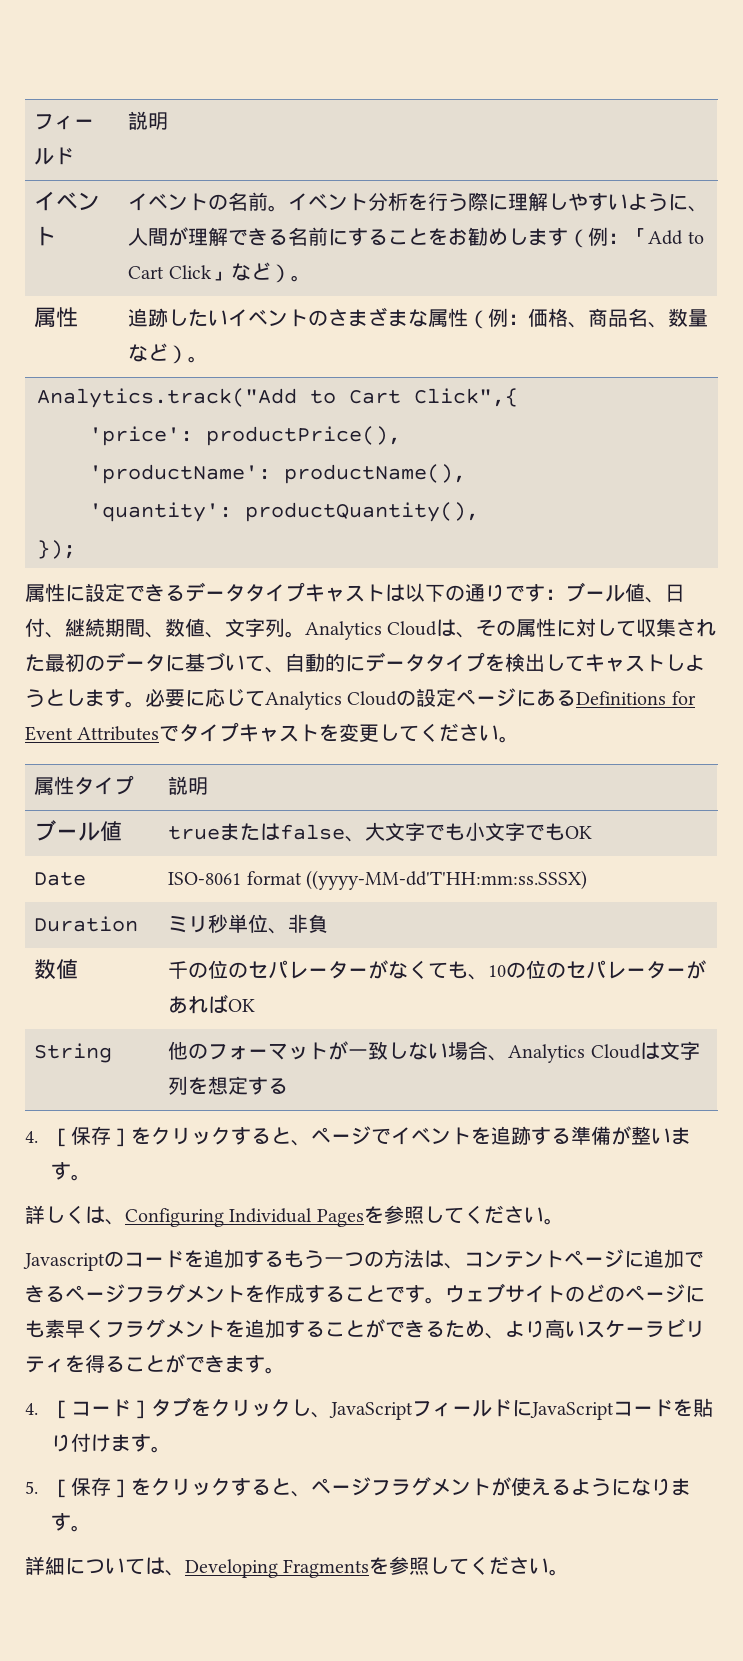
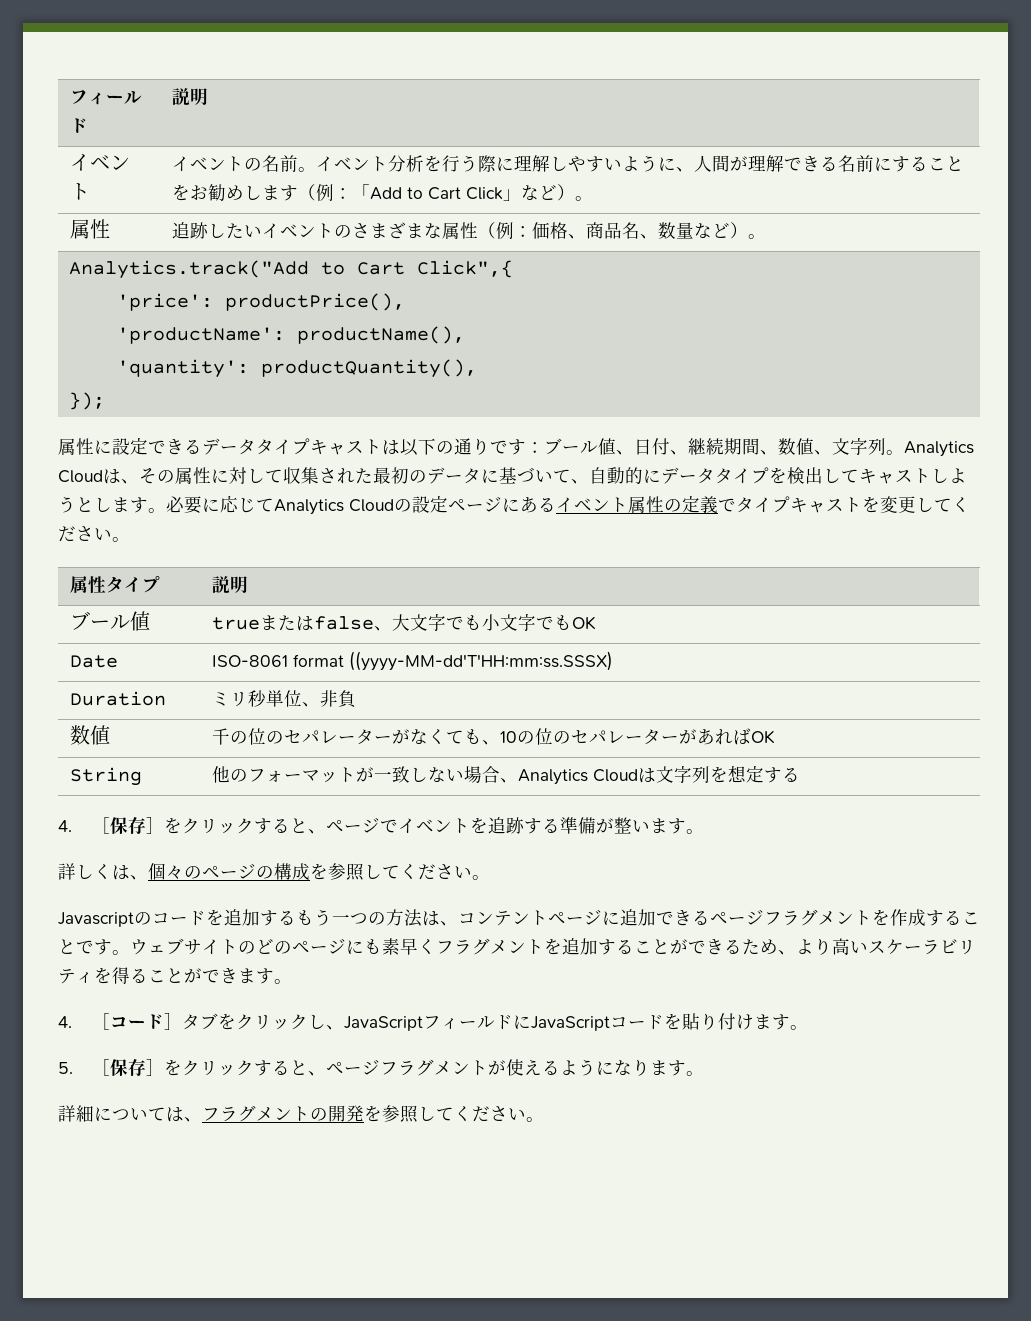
- 必要に応じてAnalytics Cloudの設定ページにあるDefinitions for Event Attributesでタイプキャストを変更してください。
+ 必要に応じてAnalytics Cloudの設定ページにあるイベント属性の定義でタイプキャストを変更してください。
- 詳しくは、Configuring Individual Pagesを参照してください。
+ 詳しくは、個々のページの構成を参照してください。
- 詳細については、Developing Fragmentsを参照してください。
+ 詳細については、フラグメントの開発を参照してください。

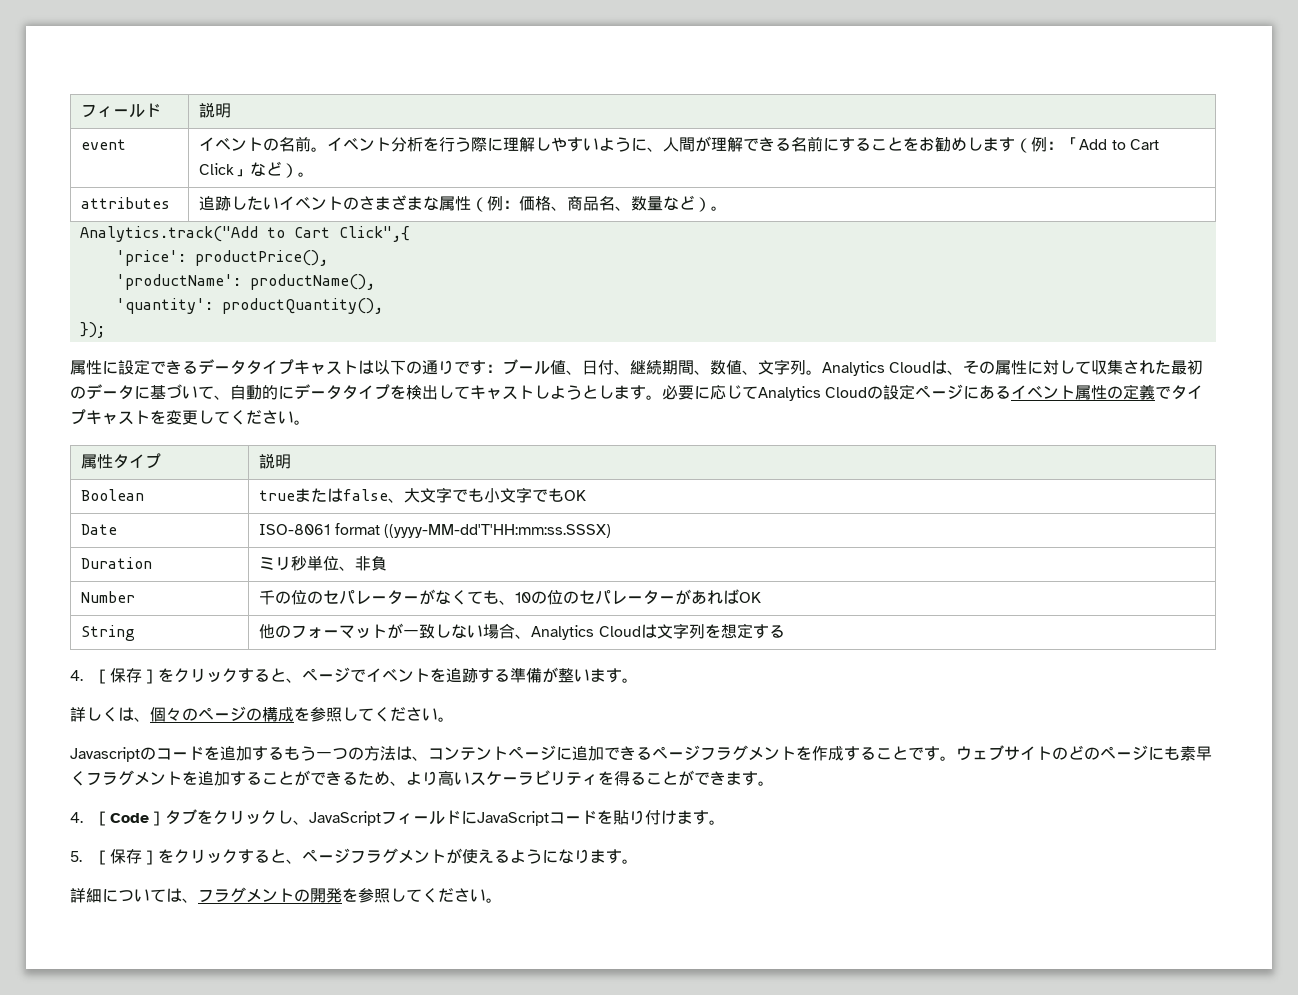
- イベント | イベントの名前。イベント分析を行う際に理解しやすいように、人間が理解できる名前にすることをお勧めします（例：「Add to Cart Click」など）。
+ event | イベントの名前。イベント分析を行う際に理解しやすいように、人間が理解できる名前にすることをお勧めします（例：「Add to Cart Click」など）。
- 属性 | 追跡したいイベントのさまざまな属性（例：価格、商品名、数量など）。
+ attributes | 追跡したいイベントのさまざまな属性（例：価格、商品名、数量など）。
- ブール値 | trueまたはfalse、大文字でも小文字でもOK
+ Boolean | trueまたはfalse、大文字でも小文字でもOK
- 数値 | 千の位のセパレーターがなくても、10の位のセパレーターがあればOK
+ Number | 千の位のセパレーターがなくても、10の位のセパレーターがあればOK
- 4.［コード］タブをクリックし、JavaScriptフィールドにJavaScriptコードを貼り付けます。
+ 4.［Code］タブをクリックし、JavaScriptフィールドにJavaScriptコードを貼り付けます。

